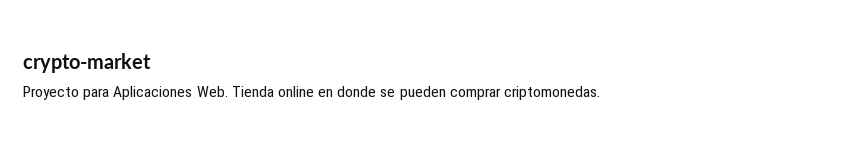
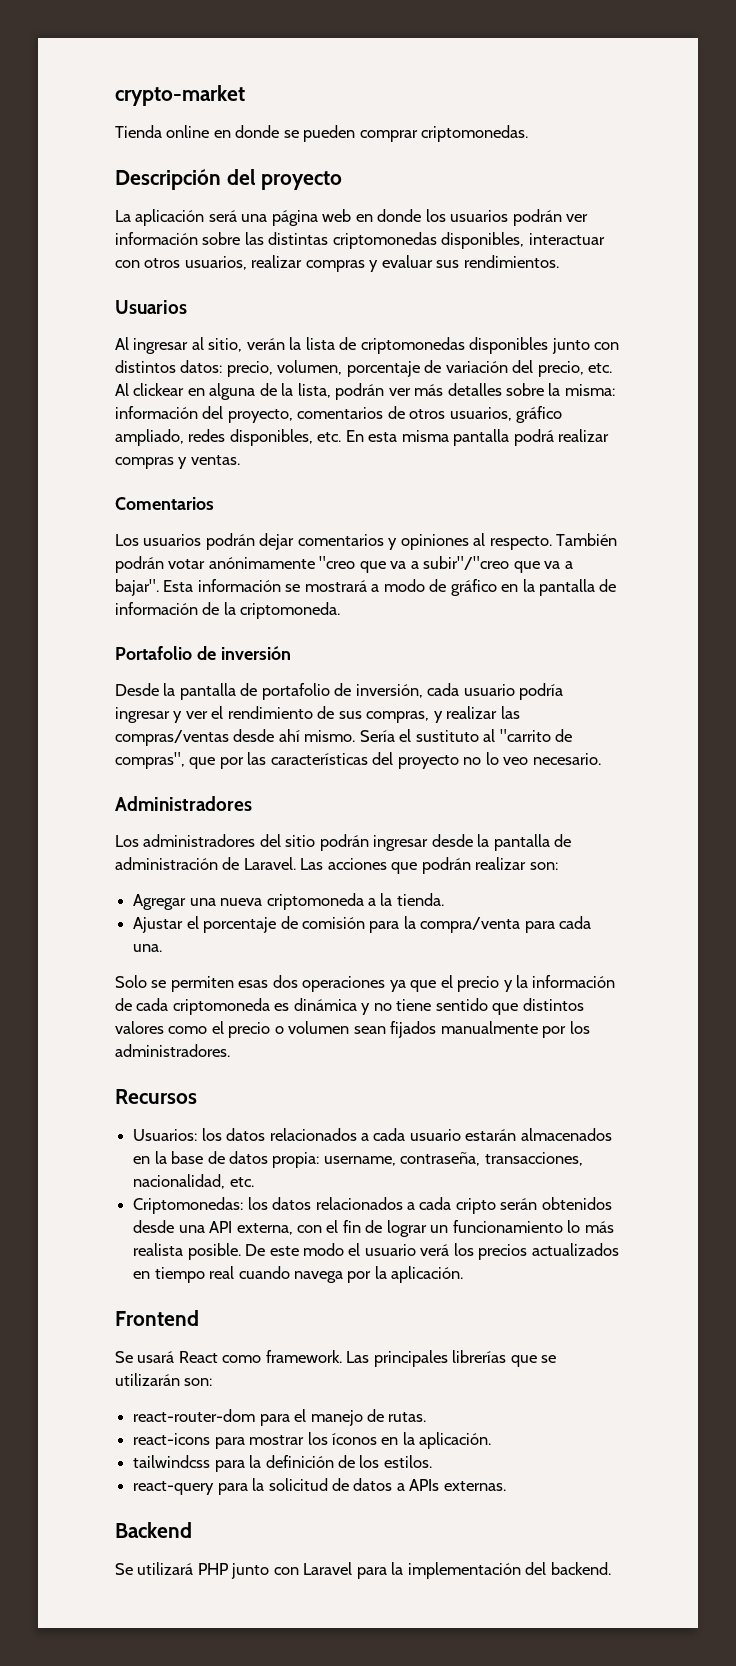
- Proyecto para Aplicaciones Web. Tienda online en donde se pueden comprar criptomonedas.
+ Tienda online en donde se pueden comprar criptomonedas.
+ Descripción del proyecto
+ La aplicación será una página web en donde los usuarios podrán ver información sobre las distintas criptomonedas disponibles, interactuar con otros usuarios, realizar compras y evaluar sus rendimientos.
+ Usuarios
+ Al ingresar al sitio, verán la lista de criptomonedas disponibles junto con distintos datos: precio, volumen, porcentaje de variación del precio, etc. Al clickear en alguna de la lista, podrán ver más detalles sobre la misma: información del proyecto, comentarios de otros usuarios, gráfico ampliado, redes disponibles, etc. En esta misma pantalla podrá realizar compras y ventas.
+ Comentarios
+ Los usuarios podrán dejar comentarios y opiniones al respecto. También podrán votar anónimamente "creo que va a subir"/"creo que va a bajar". Esta información se mostrará a modo de gráfico en la pantalla de información de la criptomoneda.
+ Portafolio de inversión
+ Desde la pantalla de portafolio de inversión, cada usuario podría ingresar y ver el rendimiento de sus compras, y realizar las compras/ventas desde ahí mismo. Sería el sustituto al "carrito de compras", que por las características del proyecto no lo veo necesario.
+ Administradores
+ Los administradores del sitio podrán ingresar desde la pantalla de administración de Laravel. Las acciones que podrán realizar son:
+ Agregar una nueva criptomoneda a la tienda.
+ Ajustar el porcentaje de comisión para la compra/venta para cada una.
+ Solo se permiten esas dos operaciones ya que el precio y la información de cada criptomoneda es dinámica y no tiene sentido que distintos valores como el precio o volumen sean fijados manualmente por los administradores.
+ Recursos
+ Usuarios: los datos relacionados a cada usuario estarán almacenados en la base de datos propia: username, contraseña, transacciones, nacionalidad, etc.
+ Criptomonedas: los datos relacionados a cada cripto serán obtenidos desde una API externa, con el fin de lograr un funcionamiento lo más realista posible. De este modo el usuario verá los precios actualizados en tiempo real cuando navega por la aplicación.
+ Frontend
+ Se usará React como framework. Las principales librerías que se utilizarán son:
+ react-router-dom para el manejo de rutas.
+ react-icons para mostrar los íconos en la aplicación.
+ tailwindcss para la definición de los estilos.
+ react-query para la solicitud de datos a APIs externas.
+ Backend
+ Se utilizará PHP junto con Laravel para la implementación del backend.

